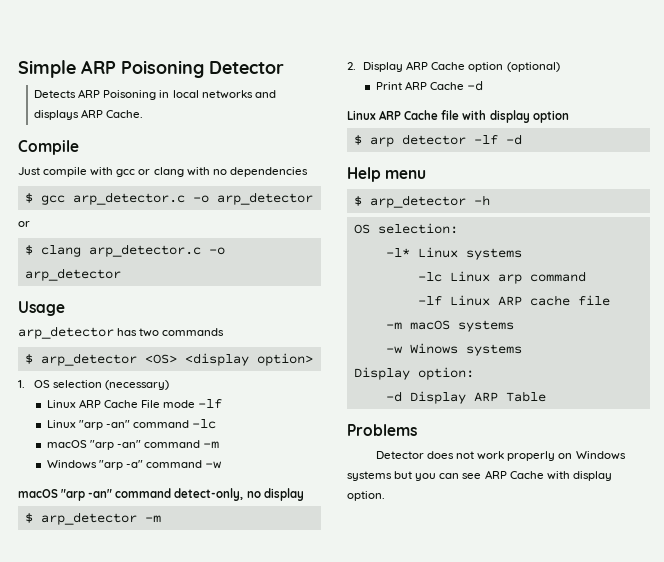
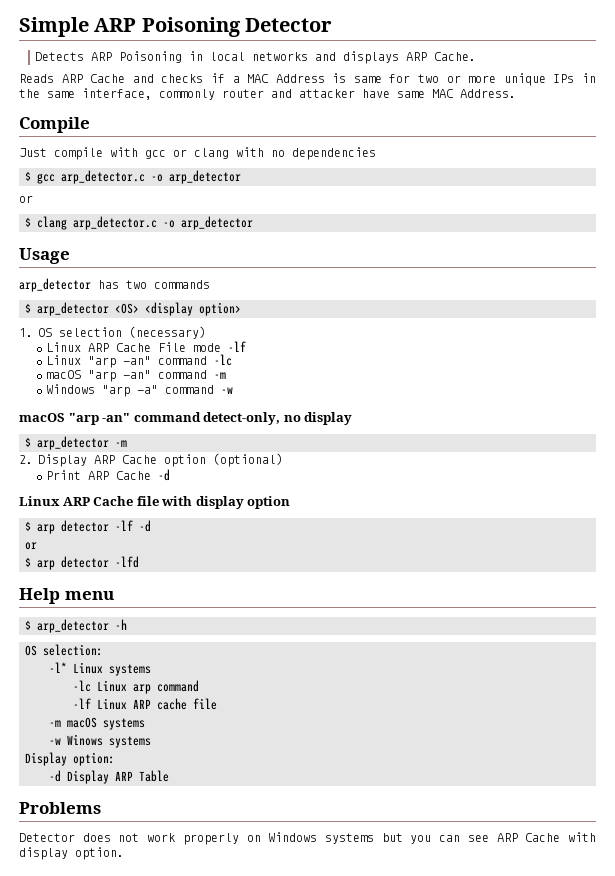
+ Reads ARP Cache and checks if a MAC Address is same for two or more unique IPs in the same interface, commonly router and attacker have same MAC Address.
  $ arp detector -lf -d
+ or
+ $ arp detector -lfd

